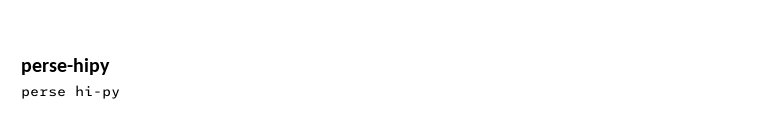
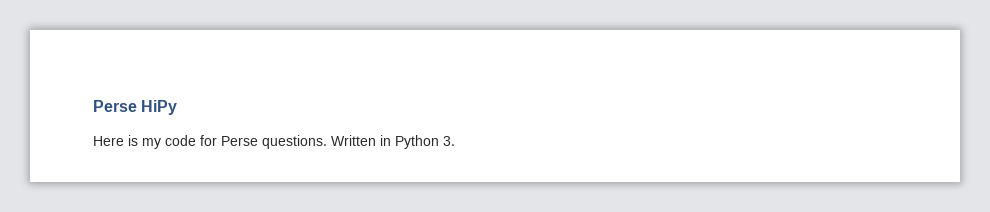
- perse-hipy
- perse hi-py
+ Perse HiPy
+ Here is my code for Perse questions. Written in Python 3.

